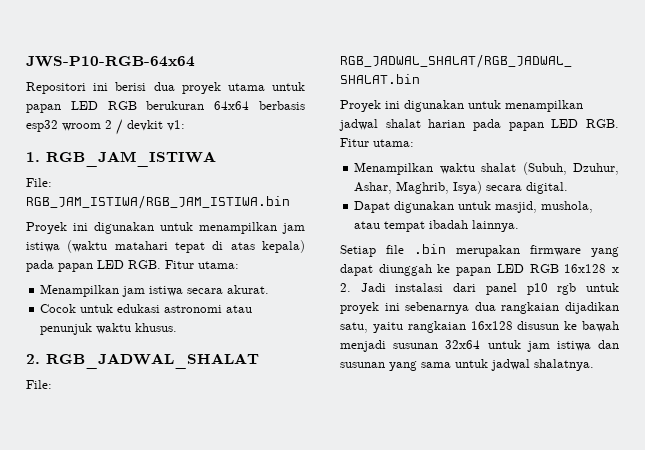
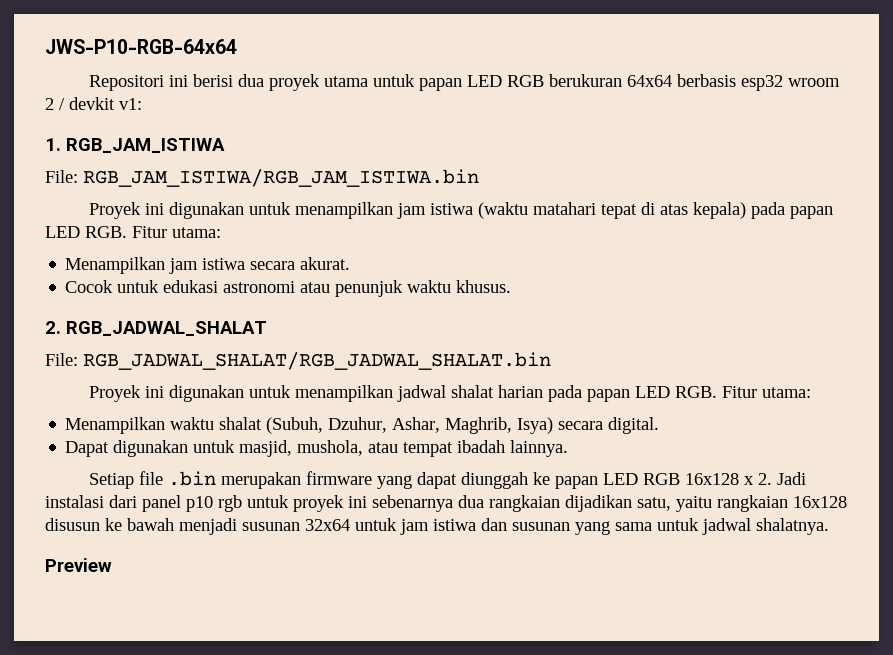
+ Preview

